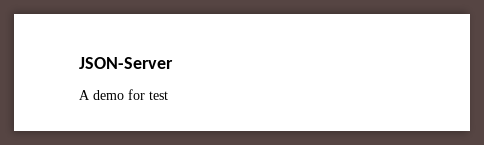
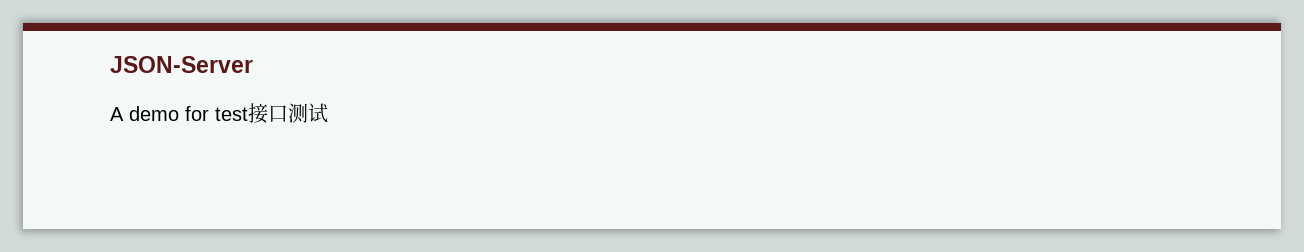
- A demo for test
+ A demo for test接口测试

